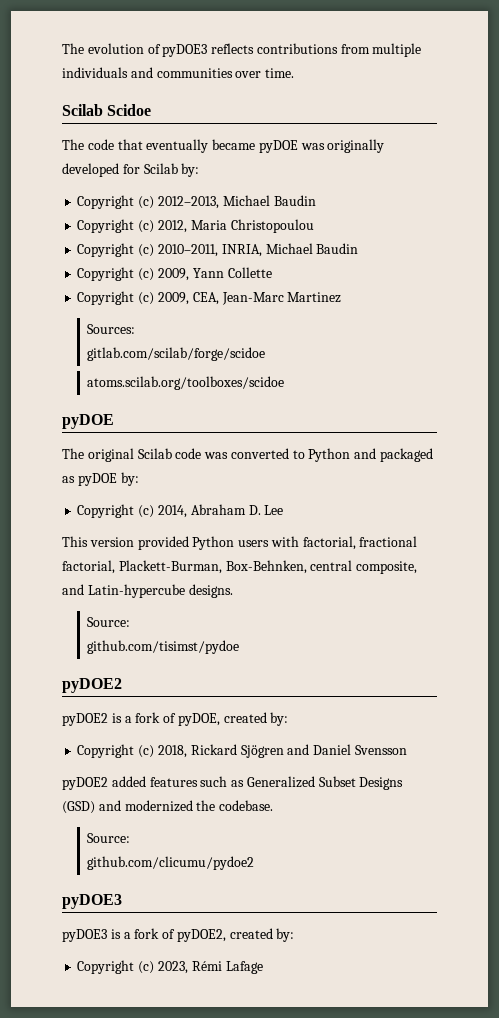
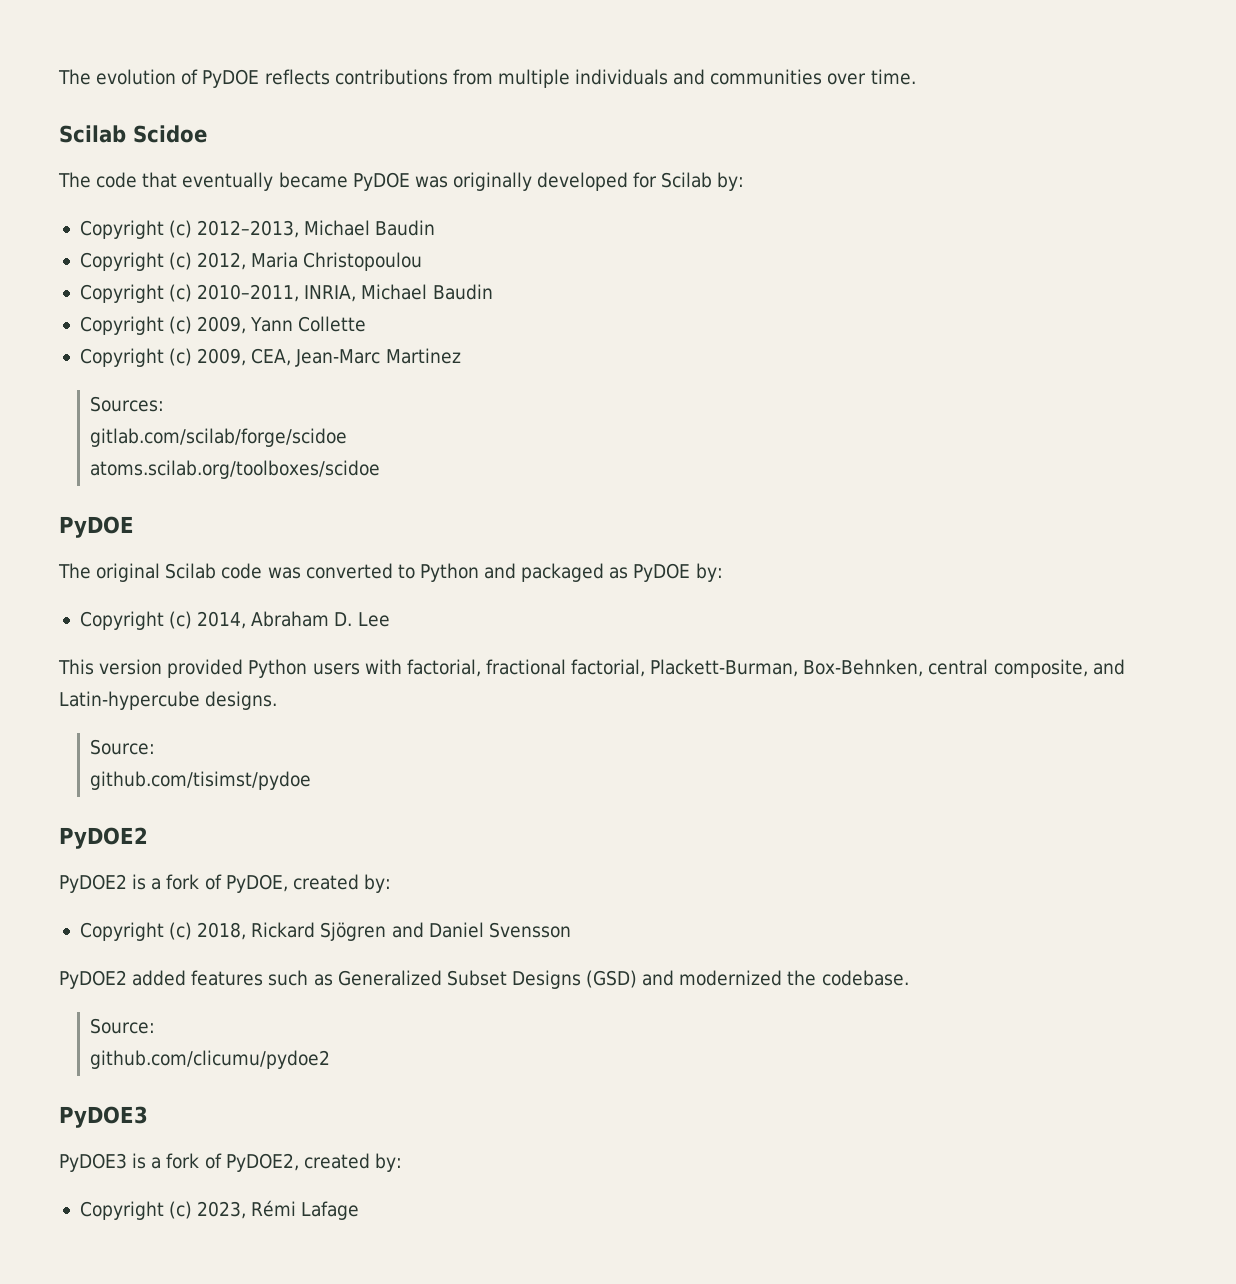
- The evolution of pyDOE3 reflects contributions from multiple individuals and communities over time.
+ The evolution of PyDOE reflects contributions from multiple individuals and communities over time.
- The code that eventually became pyDOE was originally developed for Scilab by:
+ The code that eventually became PyDOE was originally developed for Scilab by:
  atoms.scilab.org/toolboxes/scidoe
- pyDOE
+ PyDOE
- The original Scilab code was converted to Python and packaged as pyDOE by:
+ The original Scilab code was converted to Python and packaged as PyDOE by:
  github.com/tisimst/pydoe
- pyDOE2
- pyDOE2 is a fork of pyDOE, created by:
+ PyDOE2
+ PyDOE2 is a fork of PyDOE, created by:
- pyDOE2 added features such as Generalized Subset Designs (GSD) and modernized the codebase.
+ PyDOE2 added features such as Generalized Subset Designs (GSD) and modernized the codebase.
  github.com/clicumu/pydoe2
- pyDOE3
- pyDOE3 is a fork of pyDOE2, created by:
+ PyDOE3
+ PyDOE3 is a fork of PyDOE2, created by:

